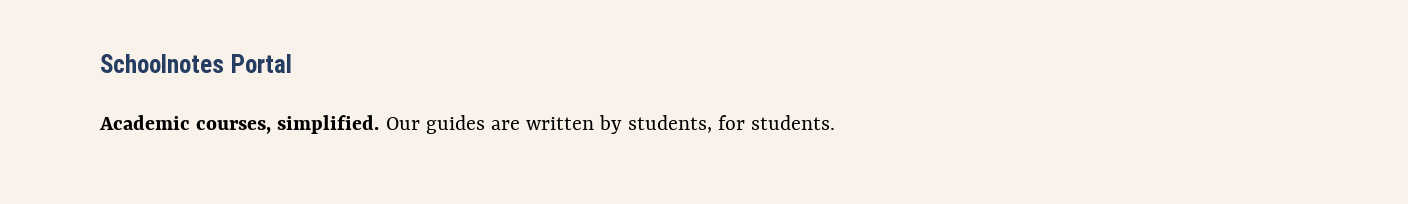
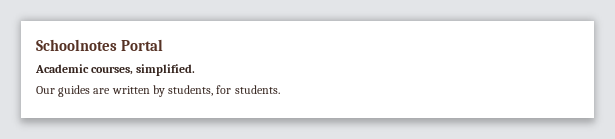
- Academic courses, simplified. Our guides are written by students, for students.
+ Academic courses, simplified.
+ Our guides are written by students, for students.

